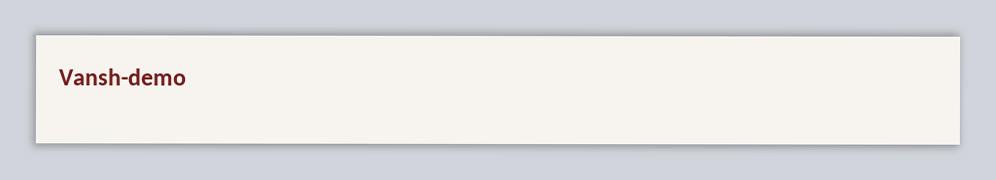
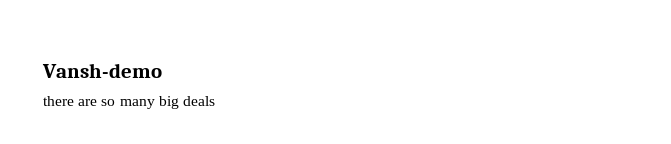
+ there are so many big deals

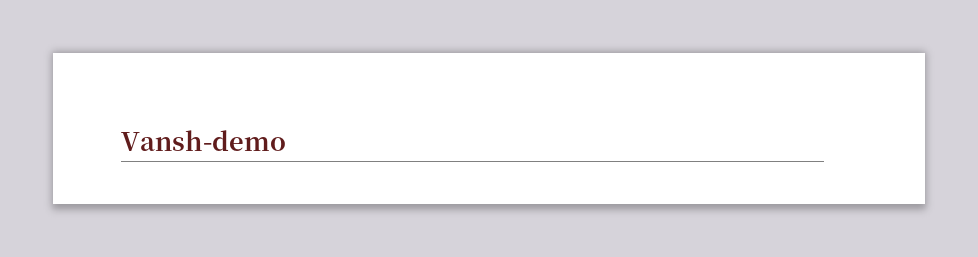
- there are so many big deals

